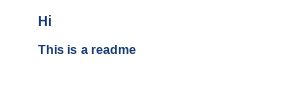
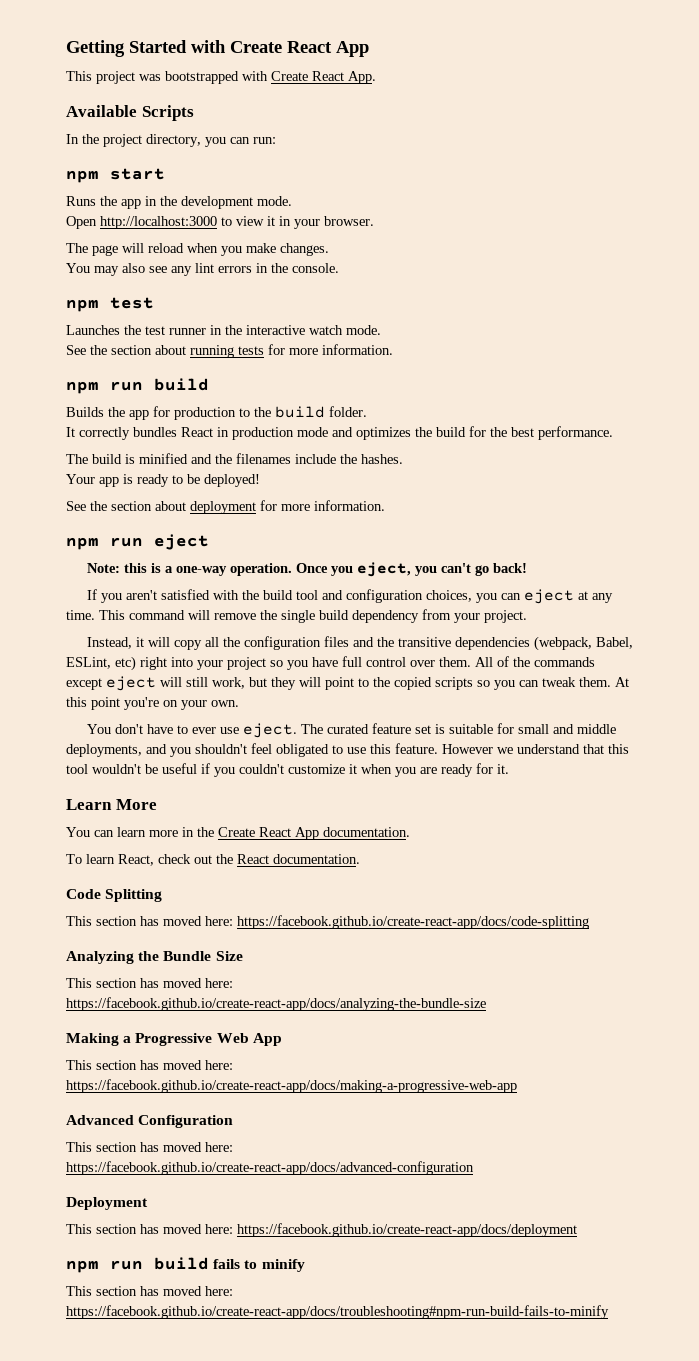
- Hi
- This is a readme
+ Getting Started with Create React App
+ This project was bootstrapped with Create React App.
+ Available Scripts
+ In the project directory, you can run:
+ npm start
+ Runs the app in the development mode.
+ Open http://localhost:3000 to view it in your browser.
+ The page will reload when you make changes.
+ You may also see any lint errors in the console.
+ npm test
+ Launches the test runner in the interactive watch mode.
+ See the section about running tests for more information.
+ npm run build
+ Builds the app for production to the build folder.
+ It correctly bundles React in production mode and optimizes the build for the best performance.
+ The build is minified and the filenames include the hashes.
+ Your app is ready to be deployed!
+ See the section about deployment for more information.
+ npm run eject
+ Note: this is a one-way operation. Once you eject, you can't go back!
+ If you aren't satisfied with the build tool and configuration choices, you can eject at any time. This command will remove the single build dependency from your project.
+ Instead, it will copy all the configuration files and the transitive dependencies (webpack, Babel, ESLint, etc) right into your project so you have full control over them. All of the commands except eject will still work, but they will point to the copied scripts so you can tweak them. At this point you're on your own.
+ You don't have to ever use eject. The curated feature set is suitable for small and middle deployments, and you shouldn't feel obligated to use this feature. However we understand that this tool wouldn't be useful if you couldn't customize it when you are ready for it.
+ Learn More
+ You can learn more in the Create React App documentation.
+ To learn React, check out the React documentation.
+ Code Splitting
+ This section has moved here: https://facebook.github.io/create-react-app/docs/code-splitting
+ Analyzing the Bundle Size
+ This section has moved here: https://facebook.github.io/create-react-app/docs/analyzing-the-bundle-size
+ Making a Progressive Web App
+ This section has moved here: https://facebook.github.io/create-react-app/docs/making-a-progressive-web-app
+ Advanced Configuration
+ This section has moved here: https://facebook.github.io/create-react-app/docs/advanced-configuration
+ Deployment
+ This section has moved here: https://facebook.github.io/create-react-app/docs/deployment
+ npm run build fails to minify
+ This section has moved here: https://facebook.github.io/create-react-app/docs/troubleshooting#npm-run-build-fails-to-minify

